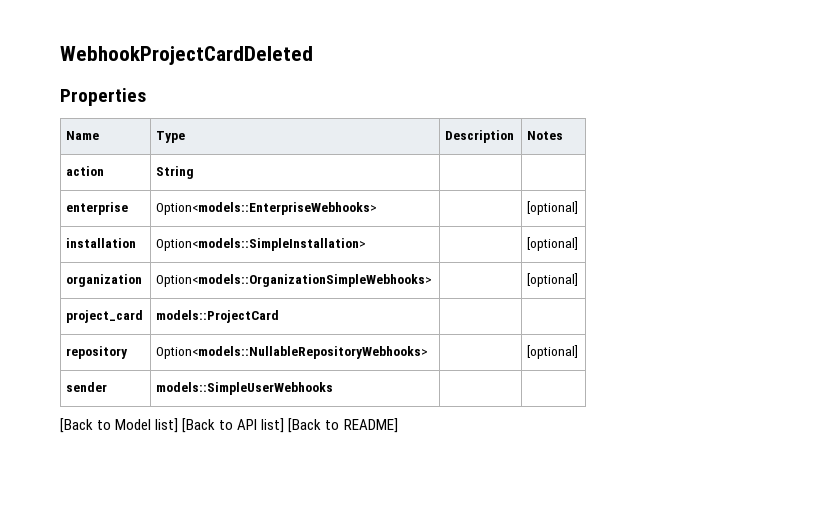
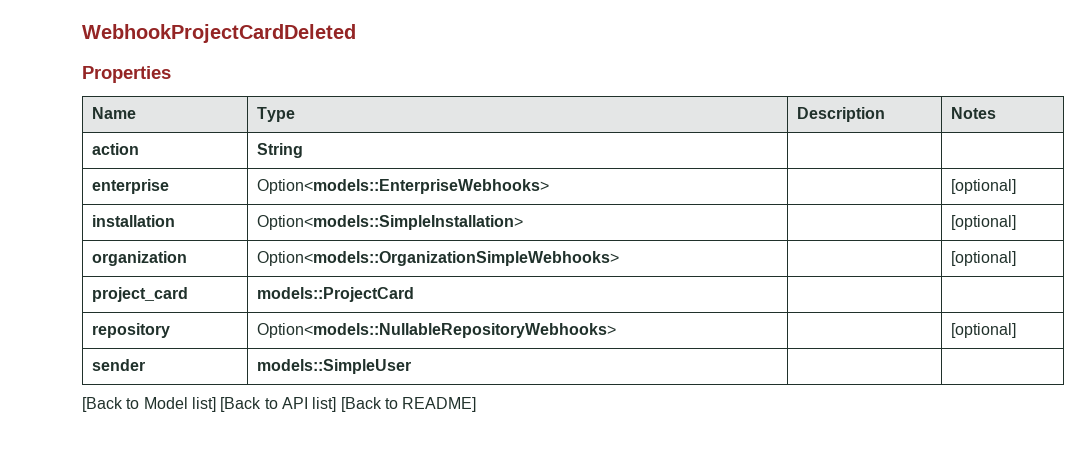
- sender | models::SimpleUserWebhooks | |
+ sender | models::SimpleUser | |

